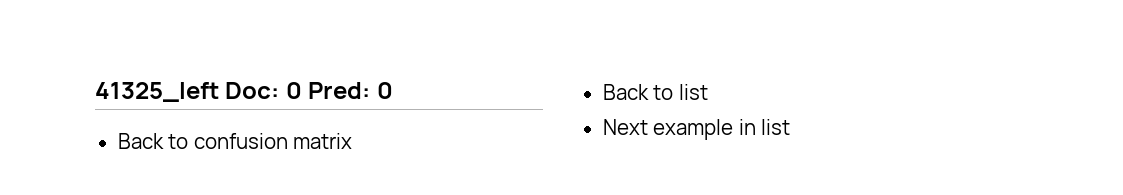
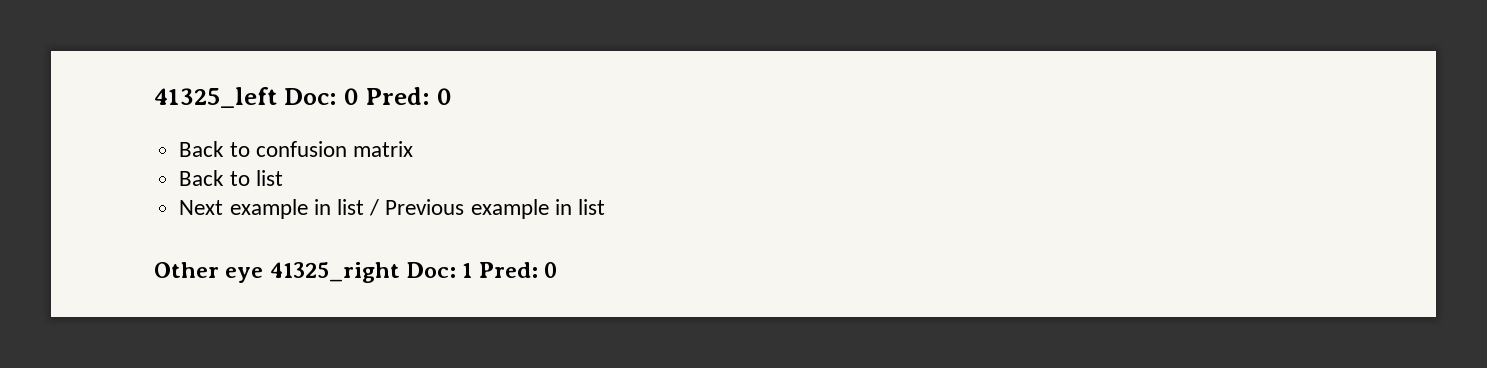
- Next example in list
+ Next example in list / Previous example in list
+ Other eye 41325_right Doc: 1 Pred: 0

